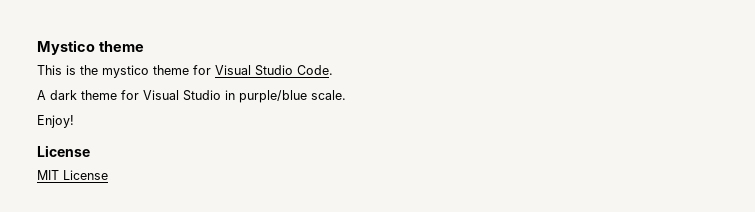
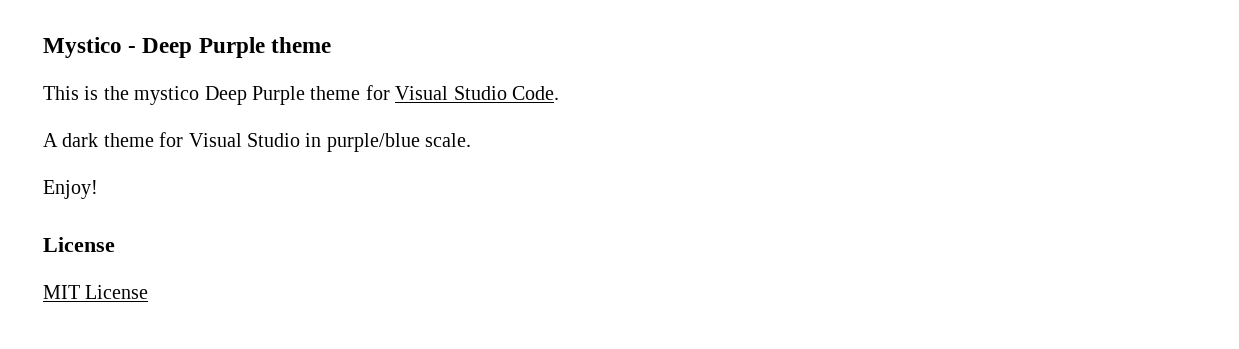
- Mystico theme
+ Mystico - Deep Purple theme
- This is the mystico theme for Visual Studio Code.
+ This is the mystico Deep Purple theme for Visual Studio Code.

